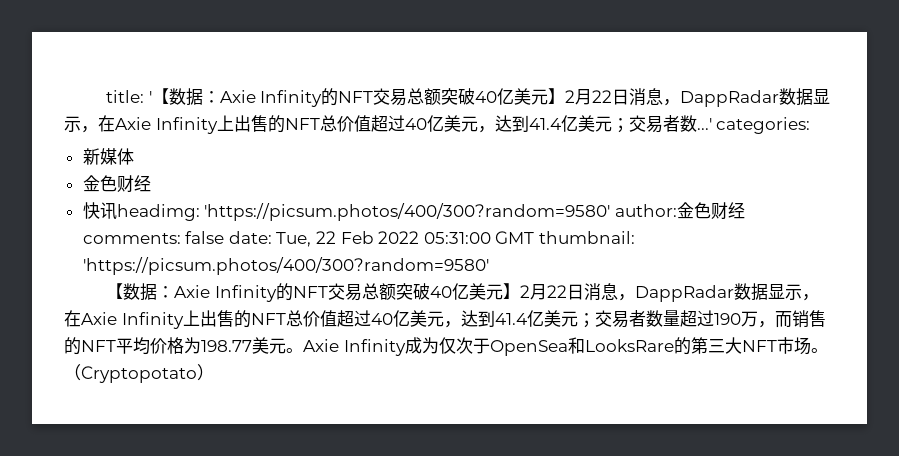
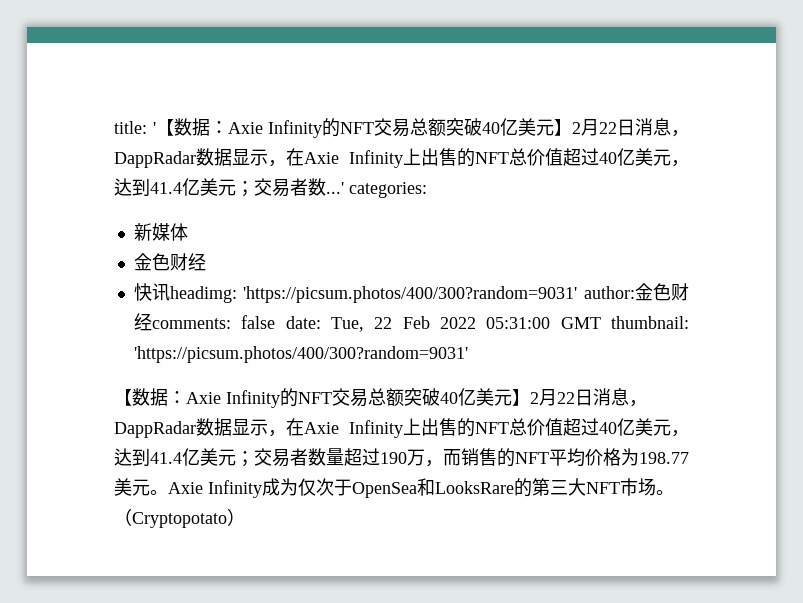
- 快讯headimg: 'https://picsum.photos/400/300?random=9580' author:金色财经comments: false date: Tue, 22 Feb 2022 05:31:00 GMT thumbnail: 'https://picsum.photos/400/300?random=9580'
+ 快讯headimg: 'https://picsum.photos/400/300?random=9031' author:金色财经comments: false date: Tue, 22 Feb 2022 05:31:00 GMT thumbnail: 'https://picsum.photos/400/300?random=9031'

